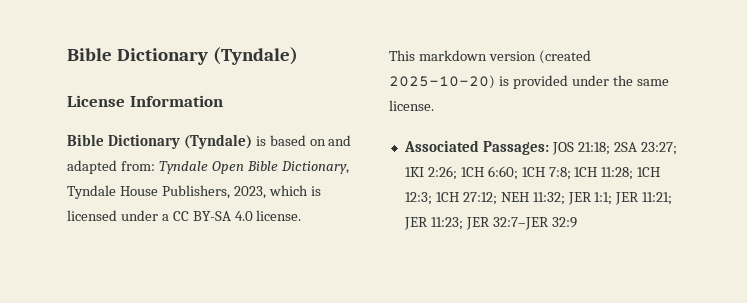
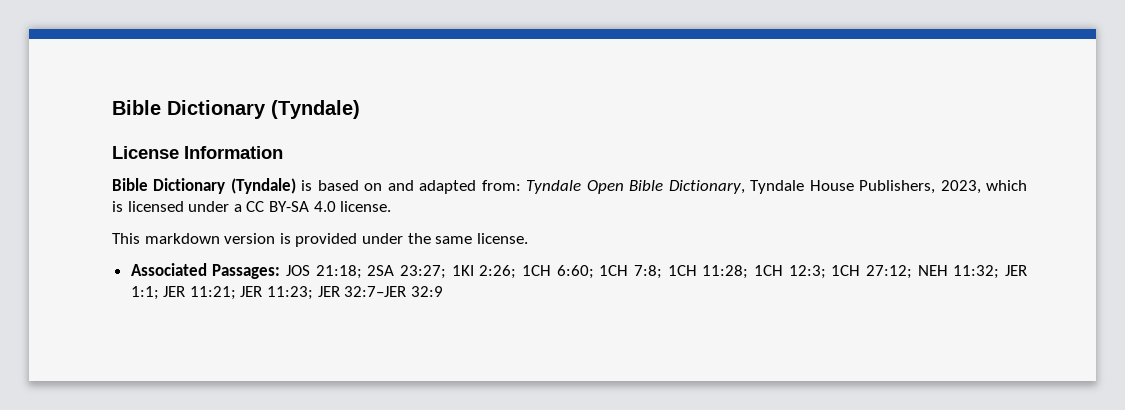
- This markdown version (created 2025-10-20) is provided under the same license.
+ This markdown version is provided under the same license.

